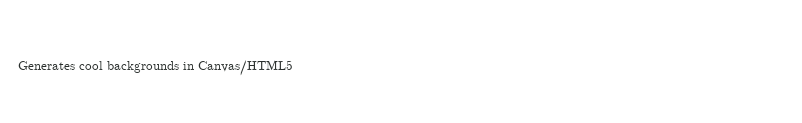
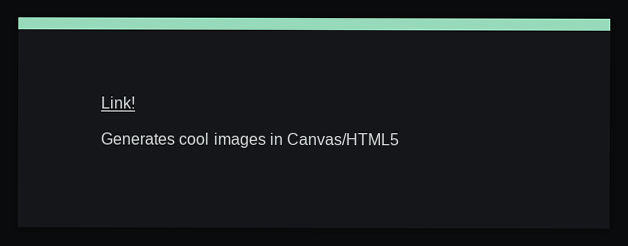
+ Link!
- Generates cool backgrounds in Canvas/HTML5
+ Generates cool images in Canvas/HTML5

